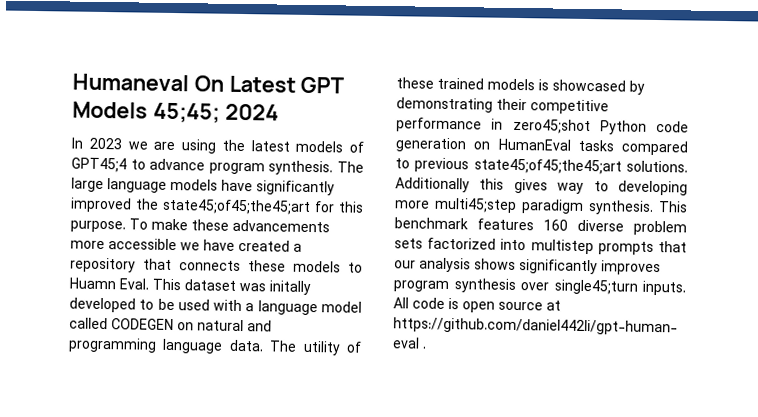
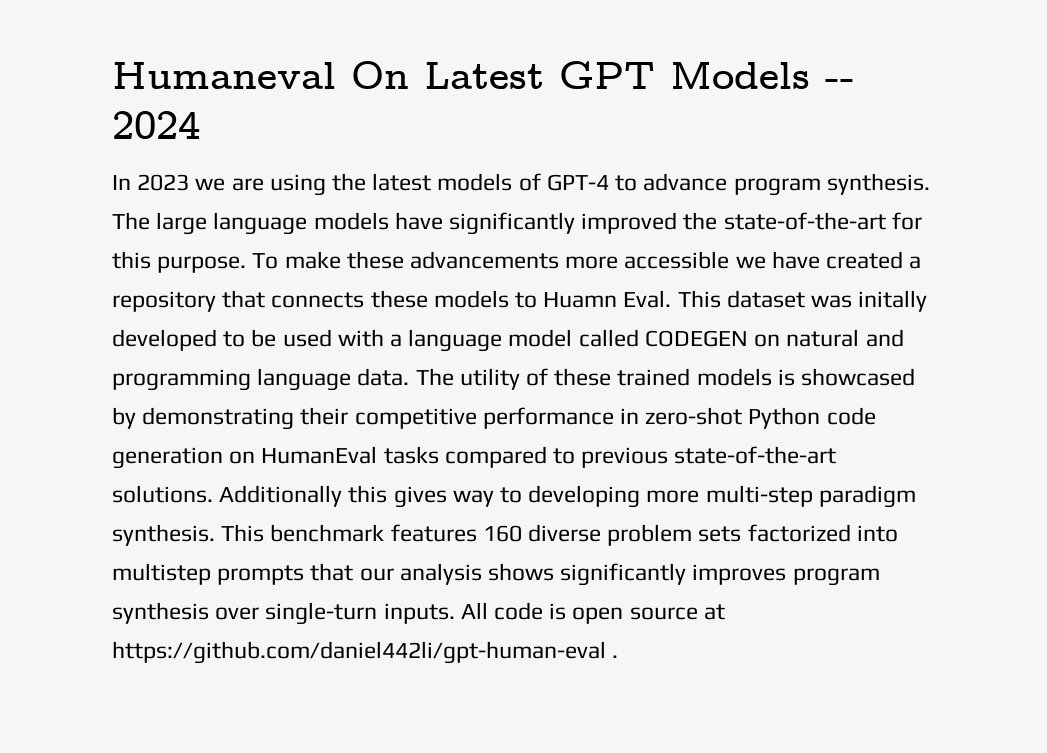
- Humaneval On Latest GPT Models 45;45; 2024
+ Humaneval On Latest GPT Models -- 2024
- In 2023 we are using the latest models of GPT45;4 to advance program synthesis.
+ In 2023 we are using the latest models of GPT-4 to advance program synthesis.
- The large language models have significantly improved the state45;of45;the45;art for this purpose.
+ The large language models have significantly improved the state-of-the-art for this purpose.
- The utility of these trained models is showcased by demonstrating their competitive performance in zero45;shot Python code generation on HumanEval tasks compared to previous state45;of45;the45;art solutions.
+ The utility of these trained models is showcased by demonstrating their competitive performance in zero-shot Python code generation on HumanEval tasks compared to previous state-of-the-art solutions.
- Additionally this gives way to developing more multi45;step paradigm synthesis.
+ Additionally this gives way to developing more multi-step paradigm synthesis.
- This benchmark features 160 diverse problem sets factorized into multistep prompts that our analysis shows significantly improves program synthesis over single45;turn inputs.
+ This benchmark features 160 diverse problem sets factorized into multistep prompts that our analysis shows significantly improves program synthesis over single-turn inputs.

